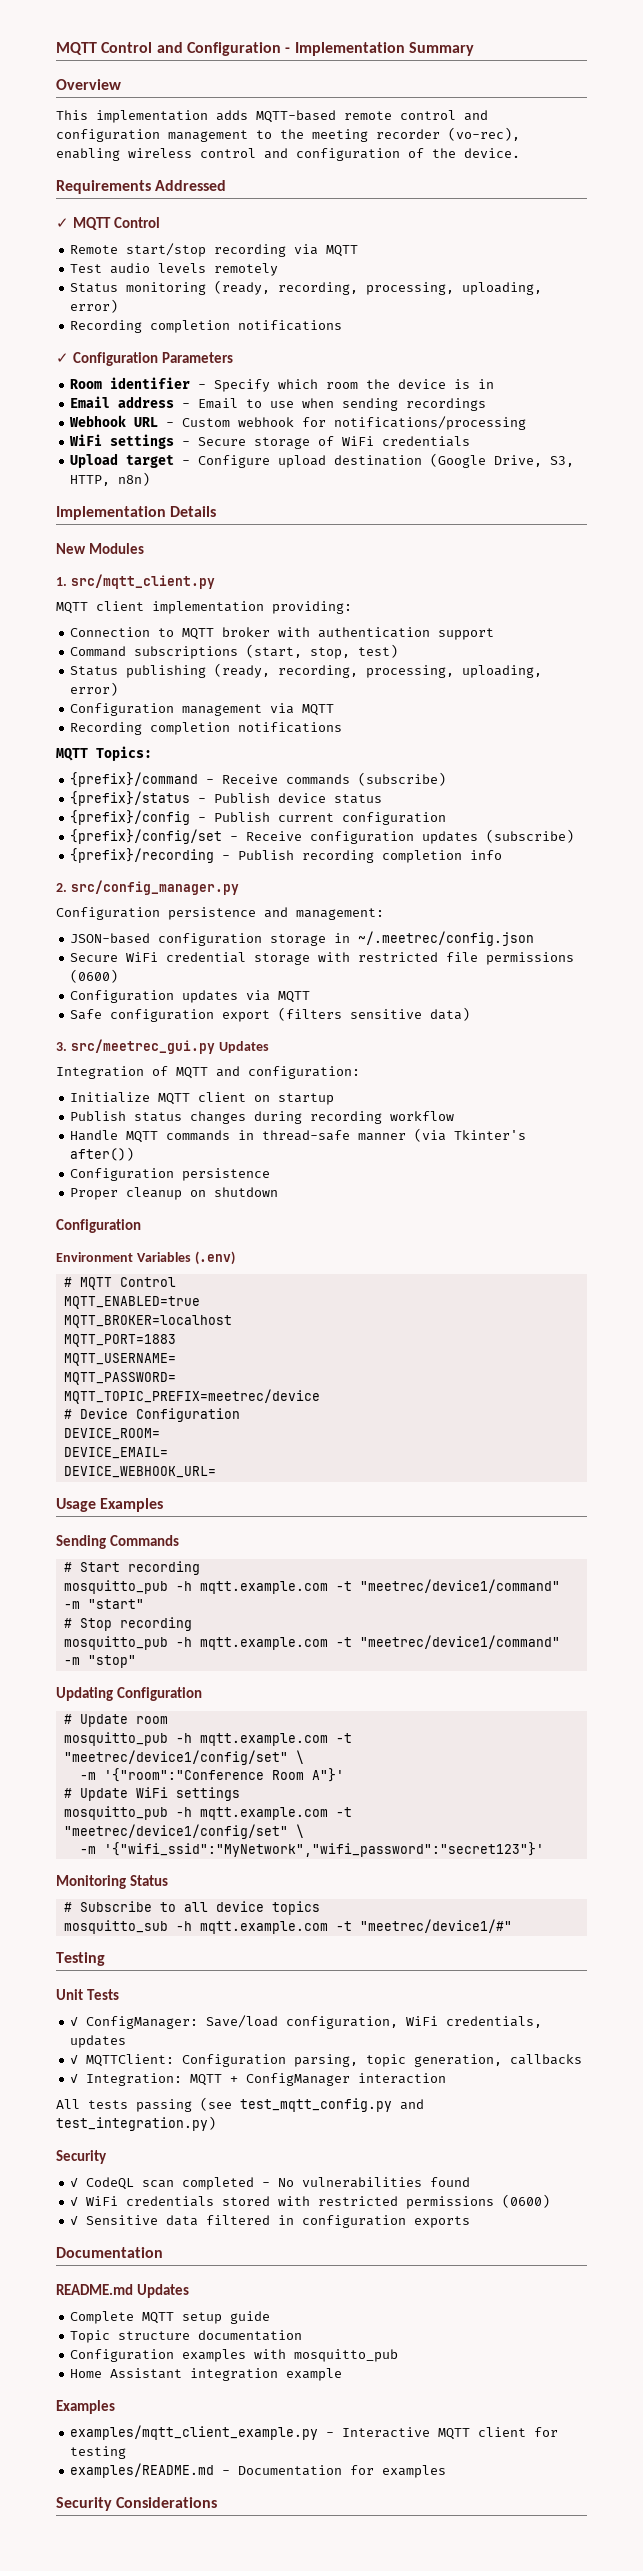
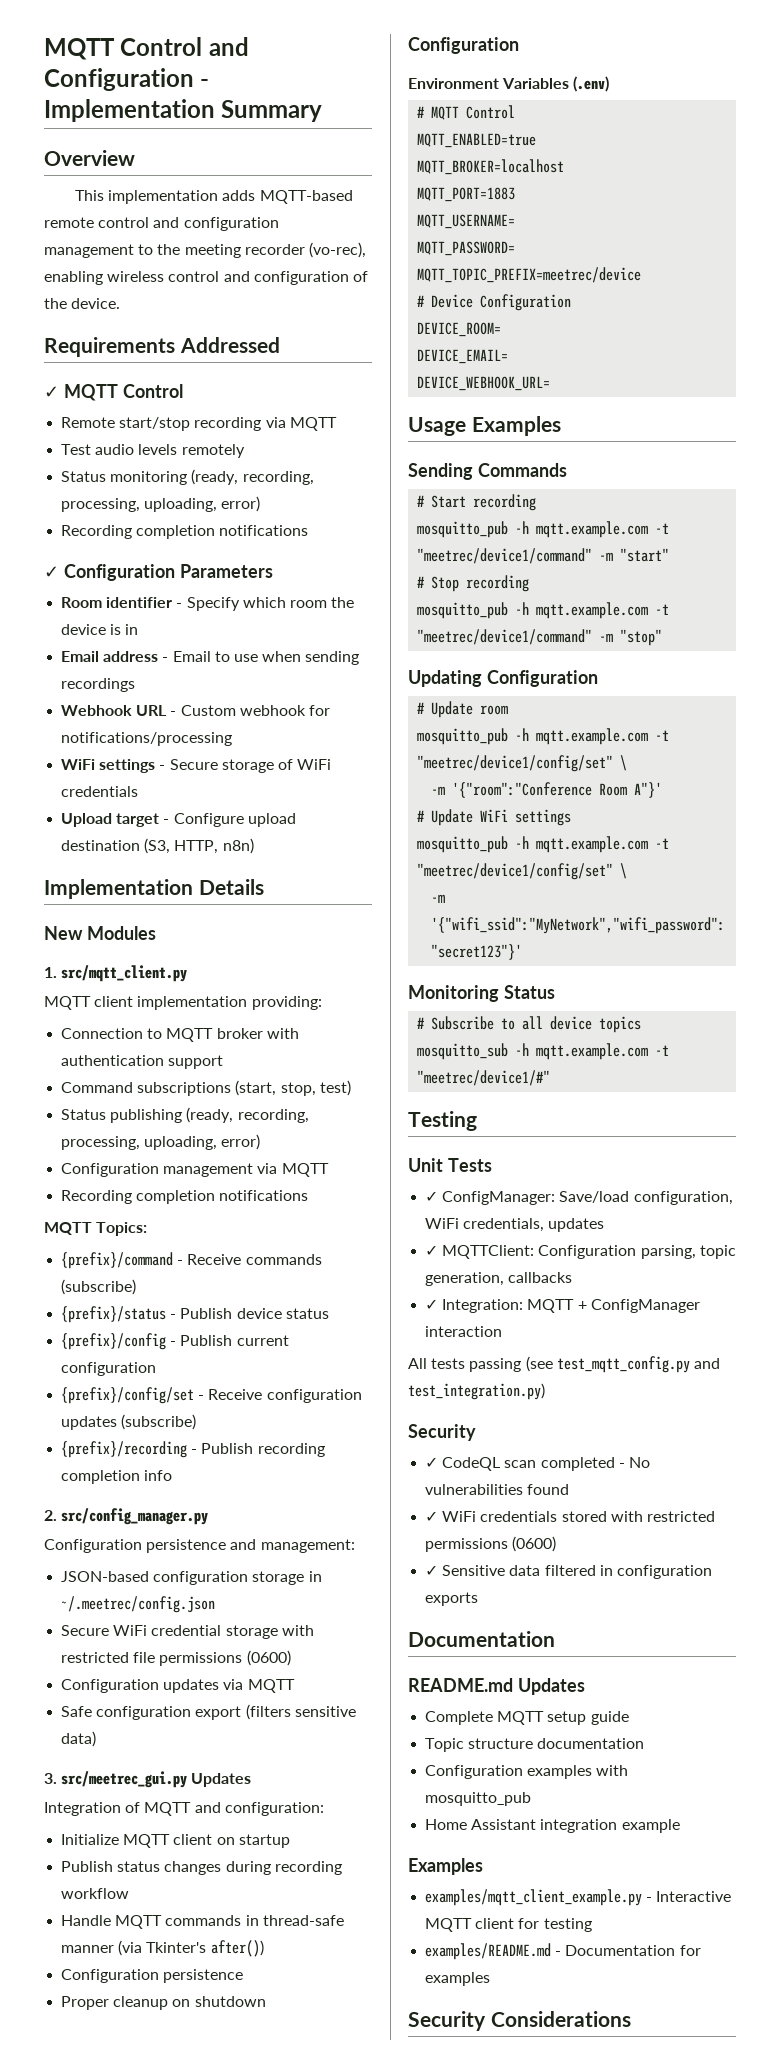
- Upload target - Configure upload destination (Google Drive, S3, HTTP, n8n)
+ Upload target - Configure upload destination (S3, HTTP, n8n)

